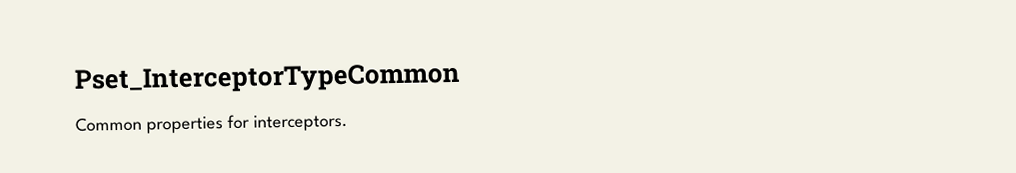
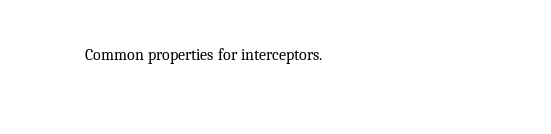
- Pset_InterceptorTypeCommon

